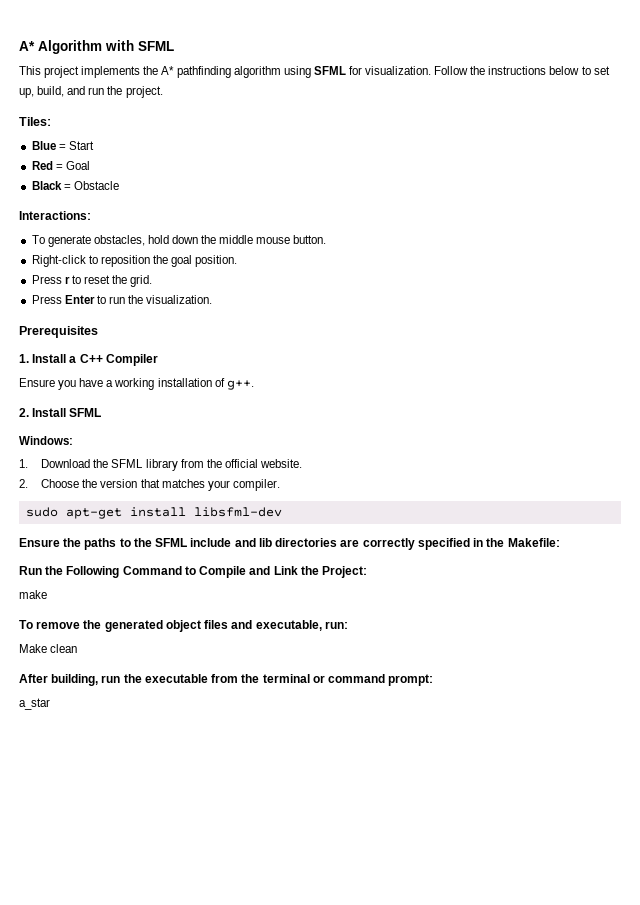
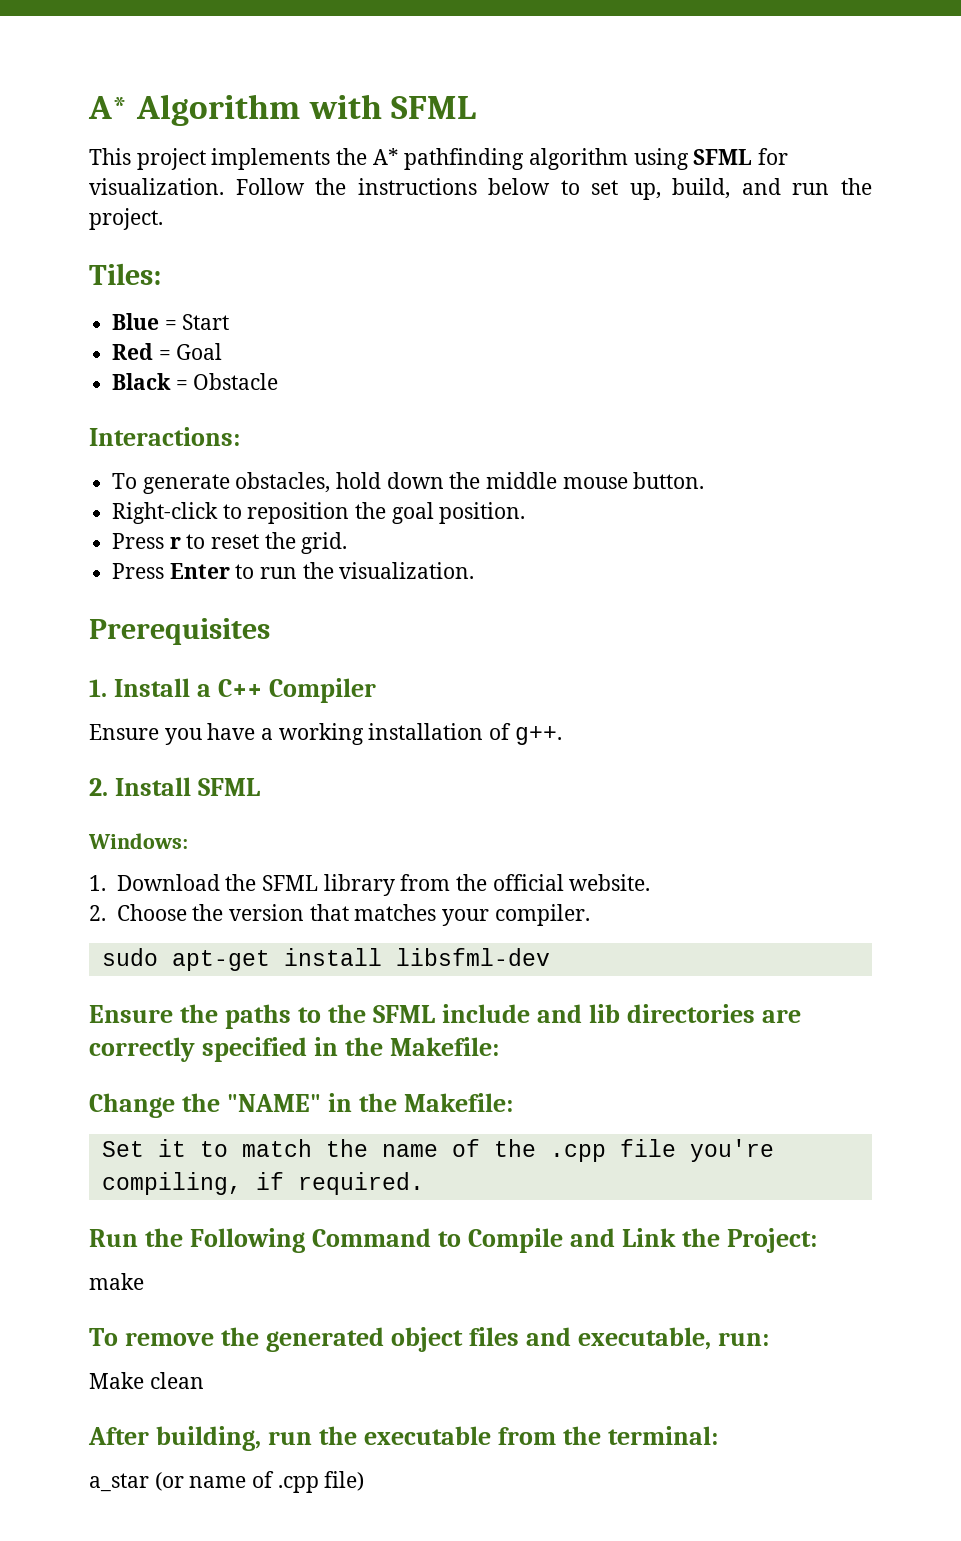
+ Change the "NAME" in the Makefile:
+ Set it to match the name of the .cpp file you're compiling, if required.
- After building, run the executable from the terminal or command prompt:
- a_star
+ After building, run the executable from the terminal:
+ a_star (or name of .cpp file)

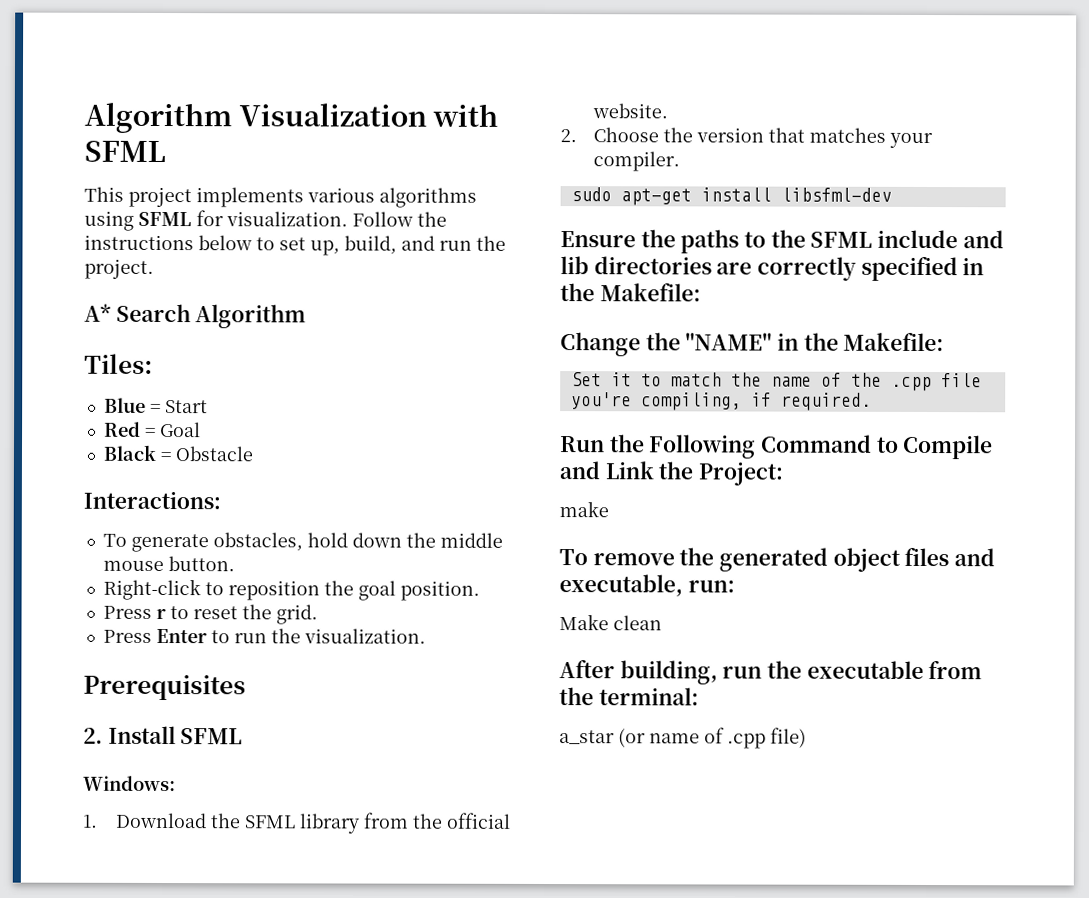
- A* Algorithm with SFML
+ Algorithm Visualization with SFML
- This project implements the A* pathfinding algorithm using SFML for visualization.
+ This project implements various algorithms using SFML for visualization.
+ A* Search Algorithm
- 1. Install a C++ Compiler
- Ensure you have a working installation of g++.

